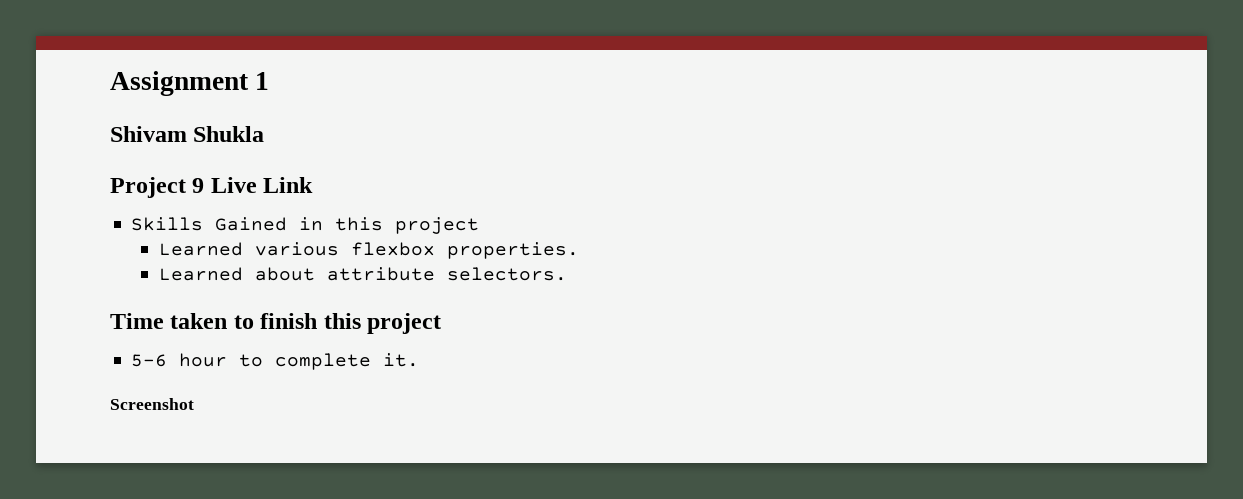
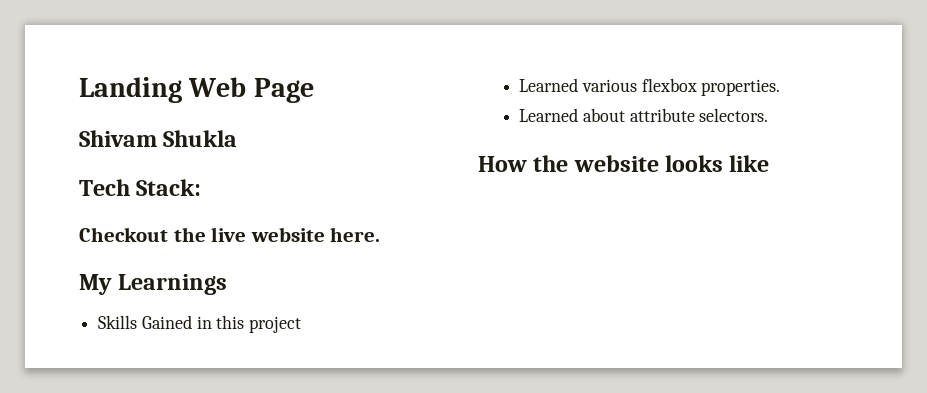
- Assignment 1
+ Landing Web Page
- Project 9 Live Link
+ Tech Stack:
+ Checkout the live website here.
+ My Learnings
- Time taken to finish this project
- 5-6 hour to complete it.
- Screenshot
+ How the website looks like

